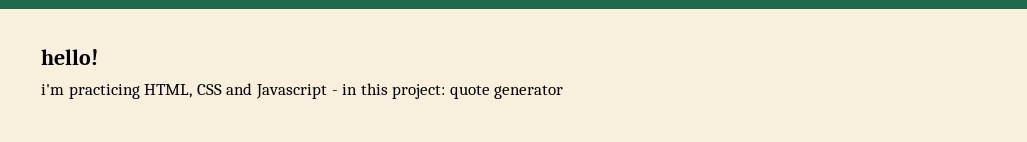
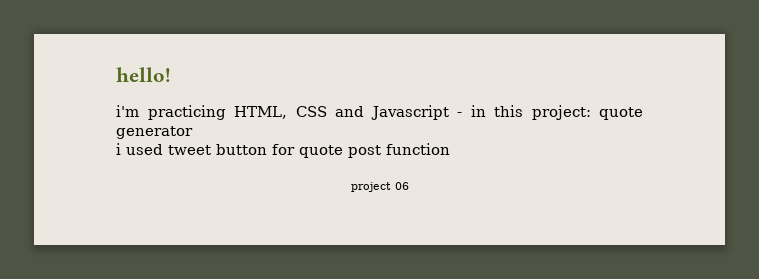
+ i used tweet button for quote post function
+ project 06

